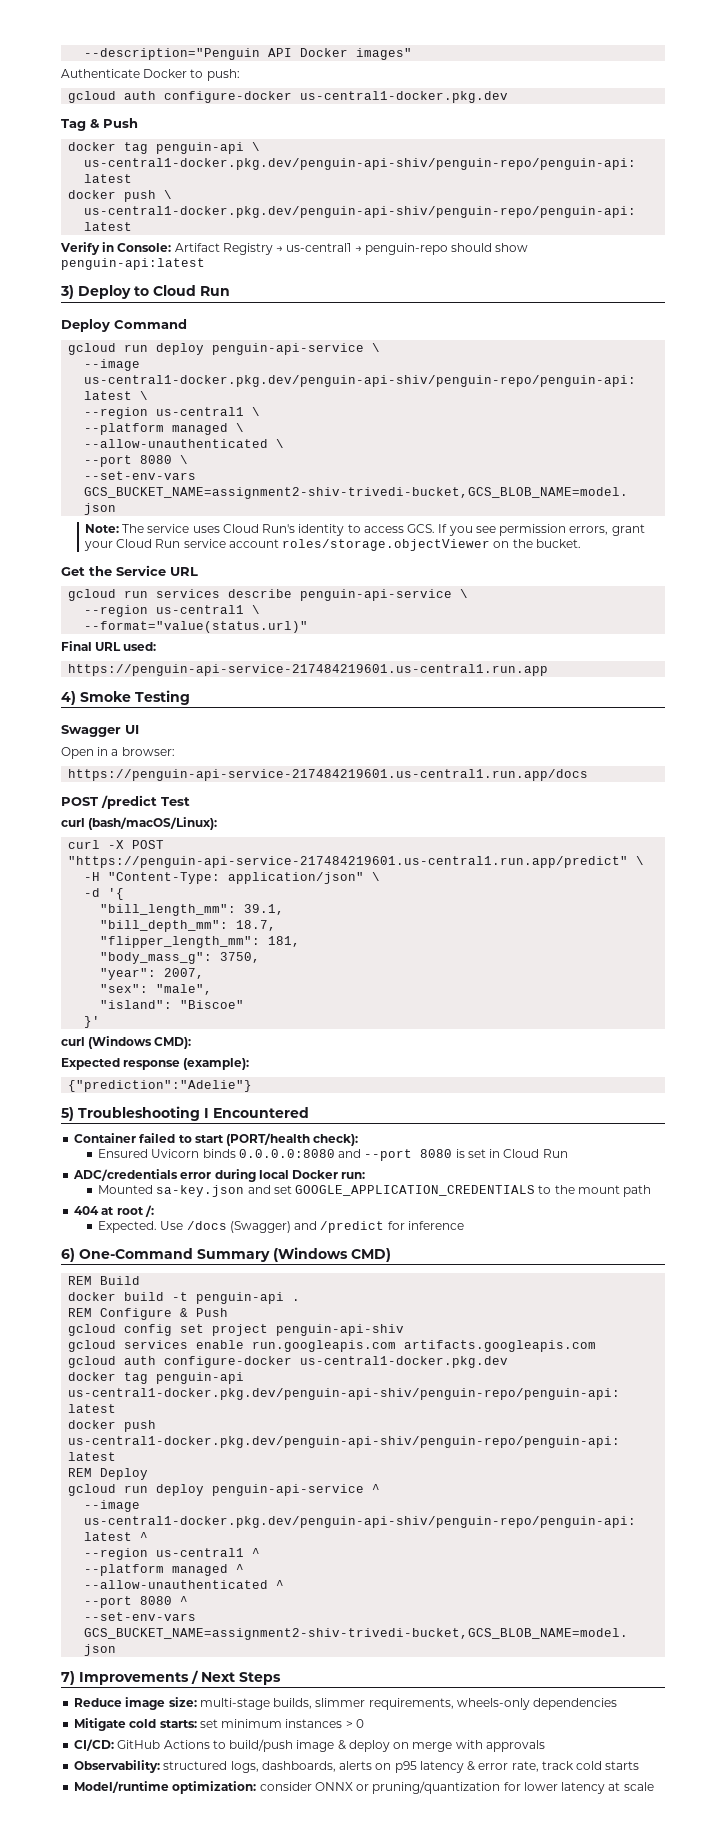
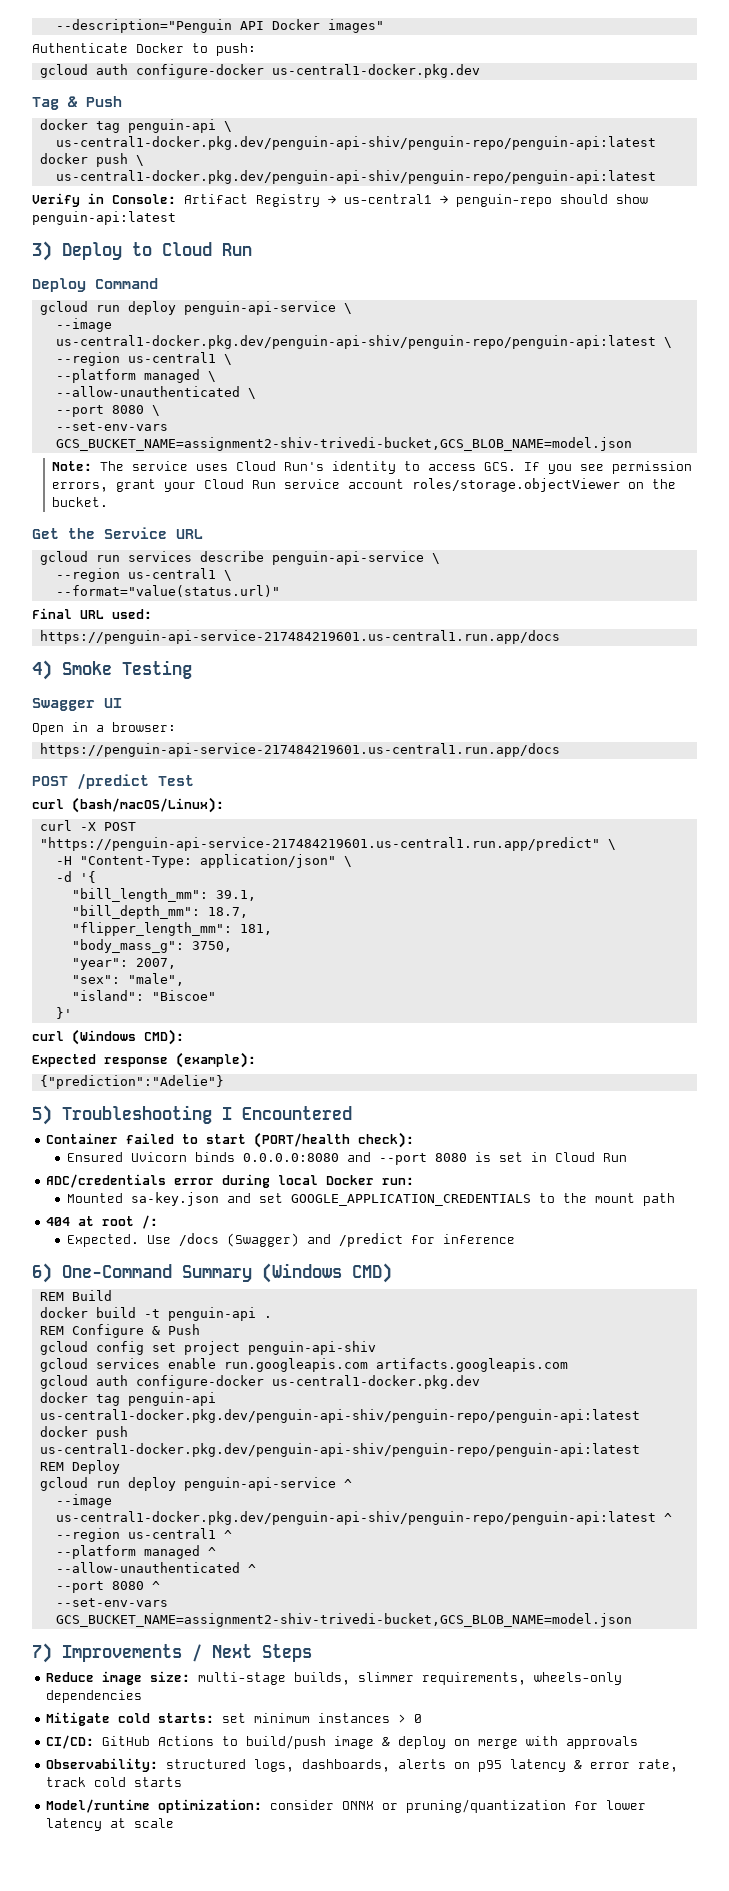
  Final URL used:
- https://penguin-api-service-217484219601.us-central1.run.app
+ https://penguin-api-service-217484219601.us-central1.run.app/docs

